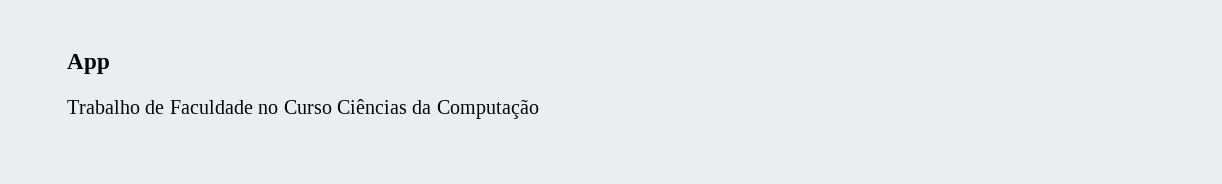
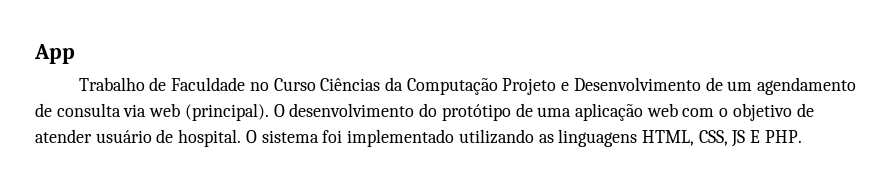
- Trabalho de Faculdade no Curso Ciências da Computação
+ Trabalho de Faculdade no Curso Ciências da Computação Projeto e Desenvolvimento de um agendamento de consulta via web (principal). O desenvolvimento do protótipo de uma aplicação web com o objetivo de atender usuário de hospital. O sistema foi implementado utilizando as linguagens HTML, CSS, JS E PHP.

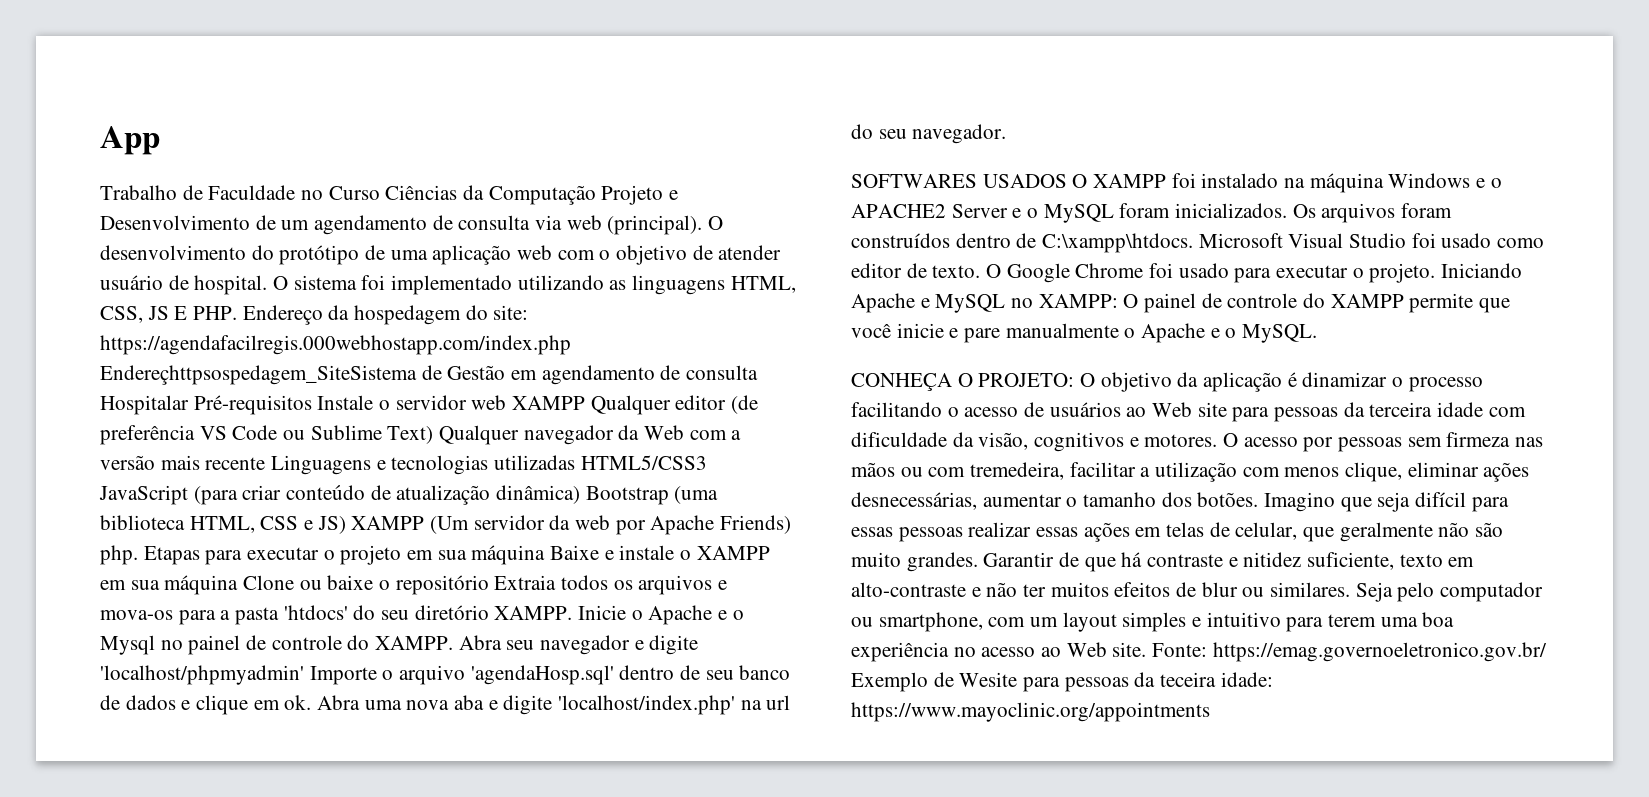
- O sistema foi implementado utilizando as linguagens HTML, CSS, JS E PHP.
+ O sistema foi implementado utilizando as linguagens HTML, CSS, JS E PHP. Endereço da hospedagem do site: https://agendafacilregis.000webhostapp.com/index.php Endereçhttpsospedagem_SiteSistema de Gestão em agendamento de consulta Hospitalar Pré-requisitos Instale o servidor web XAMPP Qualquer editor (de preferência VS Code ou Sublime Text) Qualquer navegador da Web com a versão mais recente Linguagens e tecnologias utilizadas HTML5/CSS3 JavaScript (para criar conteúdo de atualização dinâmica) Bootstrap (uma biblioteca HTML, CSS e JS) XAMPP (Um servidor da web por Apache Friends) php. Etapas para executar o projeto em sua máquina Baixe e instale o XAMPP em sua máquina Clone ou baixe o repositório Extraia todos os arquivos e mova-os para a pasta 'htdocs' do seu diretório XAMPP. Inicie o Apache e o Mysql no painel de controle do XAMPP. Abra seu navegador e digite 'localhost/phpmyadmin' Importe o arquivo 'agendaHosp.sql' dentro de seu banco de dados e clique em ok. Abra uma nova aba e digite 'localhost/index.php' na url do seu navegador.
+ SOFTWARES USADOS O XAMPP foi instalado na máquina Windows e o APACHE2 Server e o MySQL foram inicializados. Os arquivos foram construídos dentro de C:\xampp\htdocs. Microsoft Visual Studio foi usado como editor de texto. O Google Chrome foi usado para executar o projeto. Iniciando Apache e MySQL no XAMPP: O painel de controle do XAMPP permite que você inicie e pare manualmente o Apache e o MySQL.
+ CONHEÇA O PROJETO: O objetivo da aplicação é dinamizar o processo facilitando o acesso de usuários ao Web site para pessoas da terceira idade com dificuldade da visão, cognitivos e motores. O acesso por pessoas sem firmeza nas mãos ou com tremedeira, facilitar a utilização com menos clique, eliminar ações desnecessárias, aumentar o tamanho dos botões. Imagino que seja difícil para essas pessoas realizar essas ações em telas de celular, que geralmente não são muito grandes. Garantir de que há contraste e nitidez suficiente, texto em alto-contraste e não ter muitos efeitos de blur ou similares. Seja pelo computador ou smartphone, com um layout simples e intuitivo para terem uma boa experiência no acesso ao Web site. Fonte: https://emag.governoeletronico.gov.br/ Exemplo de Wesite para pessoas da teceira idade: https://www.mayoclinic.org/appointments

